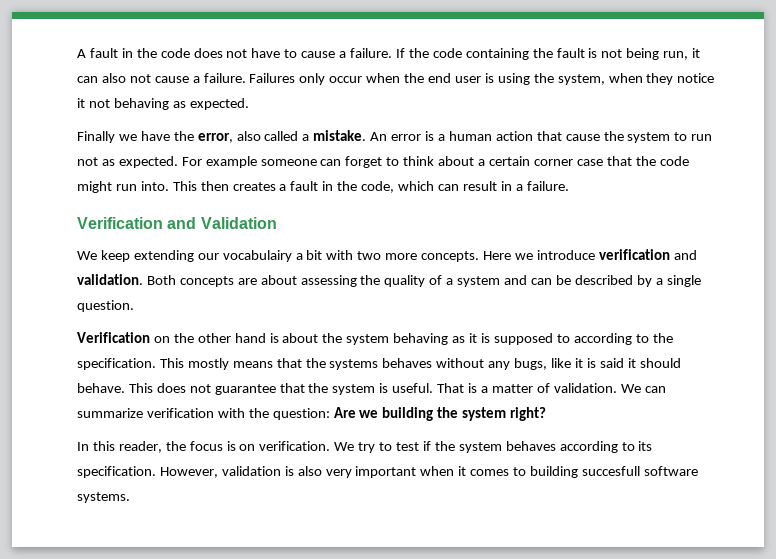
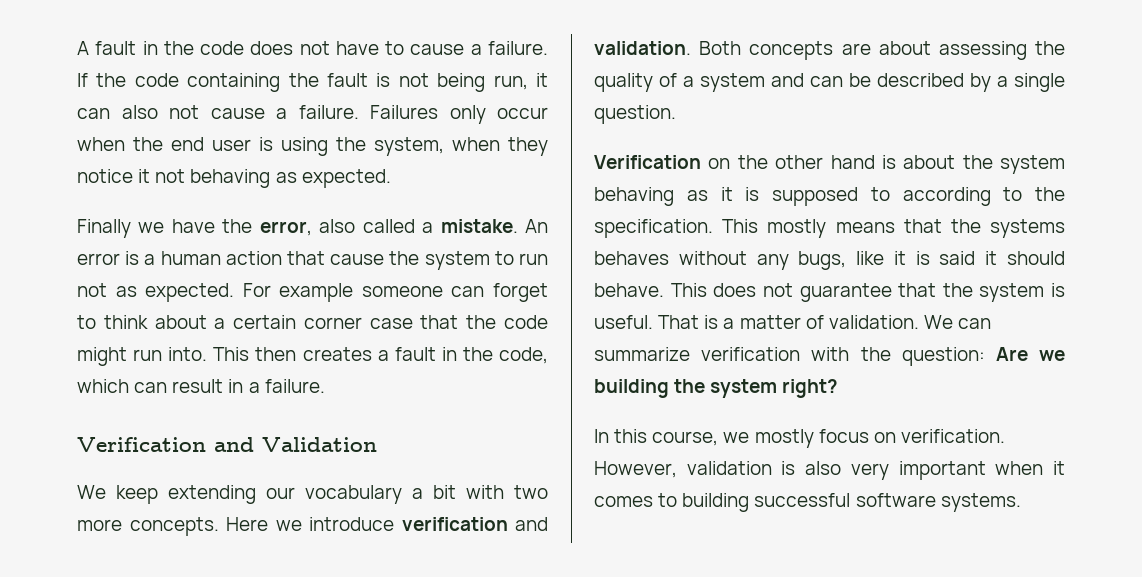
- We keep extending our vocabulairy a bit with two more concepts.
+ We keep extending our vocabulary a bit with two more concepts.
- In this reader, the focus is on verification. We try to test if the system behaves according to its specification.
+ In this course, we mostly focus on verification.
- However, validation is also very important when it comes to building succesfull software systems.
+ However, validation is also very important when it comes to building successful software systems.

